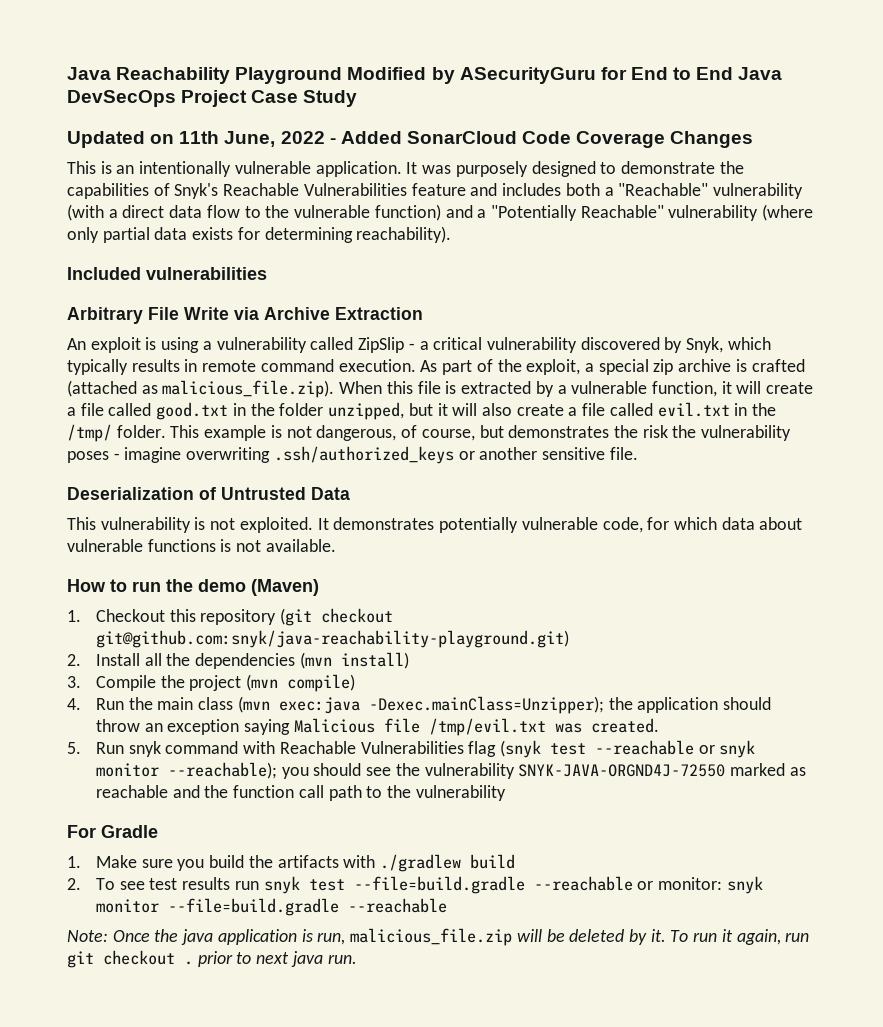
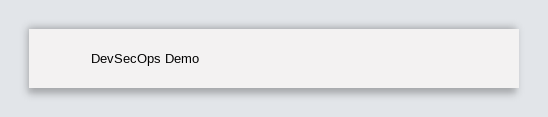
- Java Reachability Playground Modified by ASecurityGuru for End to End Java DevSecOps Project Case Study
- Updated on 11th June, 2022 - Added SonarCloud Code Coverage Changes
- This is an intentionally vulnerable application. It was purposely designed to demonstrate the capabilities of Snyk's Reachable Vulnerabilities feature and includes both a "Reachable" vulnerability (with a direct data flow to the vulnerable function) and a "Potentially Reachable" vulnerability (where only partial data exists for determining reachability).
- Included vulnerabilities
- Arbitrary File Write via Archive Extraction
- An exploit is using a vulnerability called ZipSlip - a critical vulnerability discovered by Snyk, which typically results in remote command execution. As part of the exploit, a special zip archive is crafted (attached as malicious_file.zip). When this file is extracted by a vulnerable function, it will create a file called good.txt in the folder unzipped, but it will also create a file called evil.txt in the /tmp/ folder. This example is not dangerous, of course, but demonstrates the risk the vulnerability poses - imagine overwriting .ssh/authorized_keys or another sensitive file.
- Deserialization of Untrusted Data
- This vulnerability is not exploited. It demonstrates potentially vulnerable code, for which data about vulnerable functions is not available.
- How to run the demo (Maven)
- 1. Checkout this repository (git checkout git@github.com:snyk/java-reachability-playground.git)
- 2. Install all the dependencies (mvn install)
- 3. Compile the project (mvn compile)
- 4. Run the main class (mvn exec:java -Dexec.mainClass=Unzipper); the application should throw an exception saying Malicious file /tmp/evil.txt was created.
- 5. Run snyk command with Reachable Vulnerabilities flag (snyk test --reachable or snyk monitor --reachable); you should see the vulnerability SNYK-JAVA-ORGND4J-72550 marked as reachable and the function call path to the vulnerability
- For Gradle
- 1. Make sure you build the artifacts with ./gradlew build
- 2. To see test results run snyk test --file=build.gradle --reachable or monitor: snyk monitor --file=build.gradle --reachable
- Note: Once the java application is run, malicious_file.zip will be deleted by it. To run it again, run git checkout . prior to next java run.
+ DevSecOps Demo

